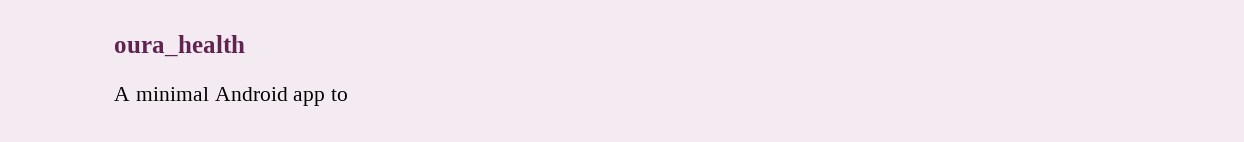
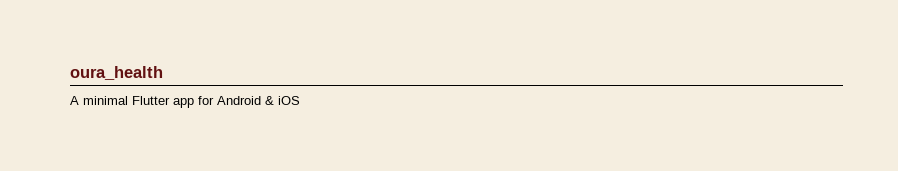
- A minimal Android app to
+ A minimal Flutter app for Android & iOS

